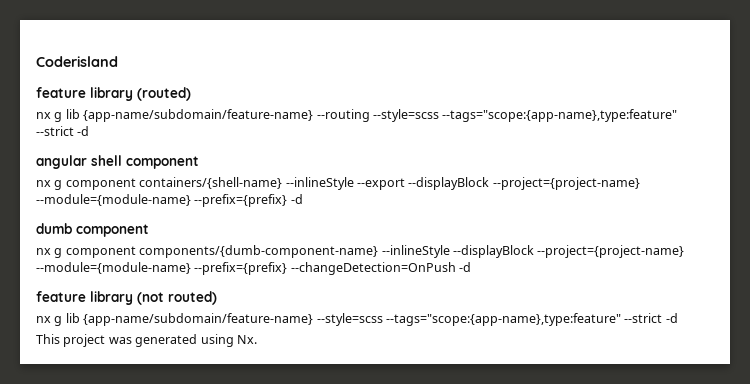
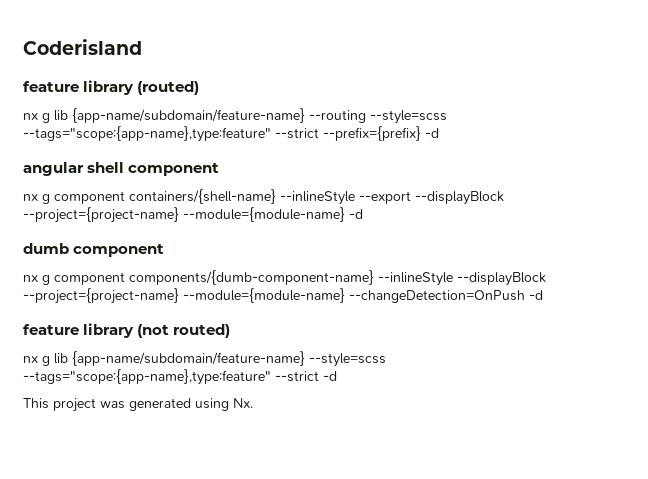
- nx g lib {app-name/subdomain/feature-name} --routing --style=scss --tags="scope:{app-name},type:feature" --strict -d
+ nx g lib {app-name/subdomain/feature-name} --routing --style=scss --tags="scope:{app-name},type:feature" --strict --prefix={prefix} -d
- nx g component containers/{shell-name} --inlineStyle --export --displayBlock --project={project-name} --module={module-name} --prefix={prefix} -d
+ nx g component containers/{shell-name} --inlineStyle --export --displayBlock --project={project-name} --module={module-name} -d
- nx g component components/{dumb-component-name} --inlineStyle --displayBlock --project={project-name} --module={module-name} --prefix={prefix} --changeDetection=OnPush -d
+ nx g component components/{dumb-component-name} --inlineStyle --displayBlock --project={project-name} --module={module-name} --changeDetection=OnPush -d

